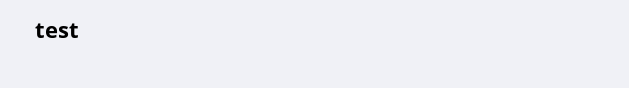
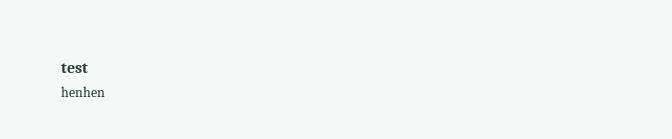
+ henhen

